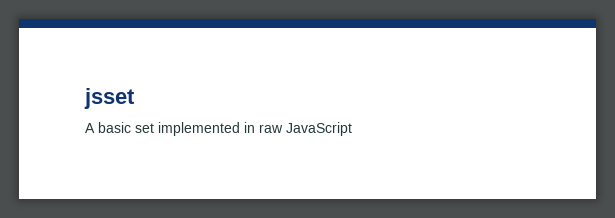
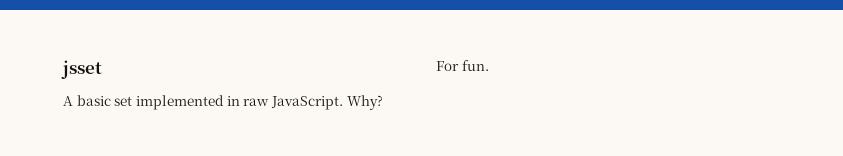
- A basic set implemented in raw JavaScript
+ A basic set implemented in raw JavaScript. Why? For fun.

